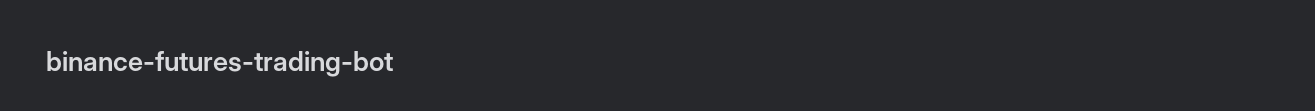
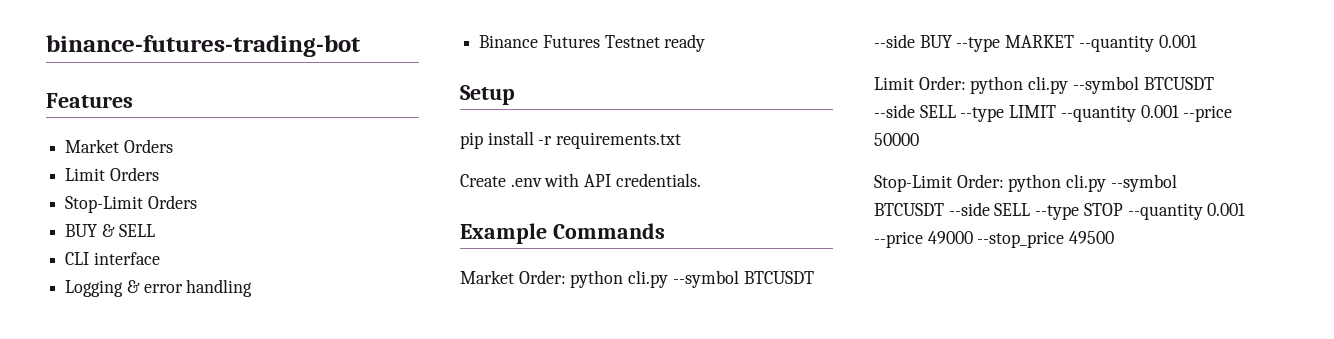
+ Features
+ Market Orders
+ Limit Orders
+ Stop-Limit Orders
+ BUY & SELL
+ CLI interface
+ Logging & error handling
+ Binance Futures Testnet ready
+ Setup
+ pip install -r requirements.txt
+ Create .env with API credentials.
+ Example Commands
+ Market Order: python cli.py --symbol BTCUSDT --side BUY --type MARKET --quantity 0.001
+ Limit Order: python cli.py --symbol BTCUSDT --side SELL --type LIMIT --quantity 0.001 --price 50000
+ Stop-Limit Order: python cli.py --symbol BTCUSDT --side SELL --type STOP --quantity 0.001 --price 49000 --stop_price 49500

